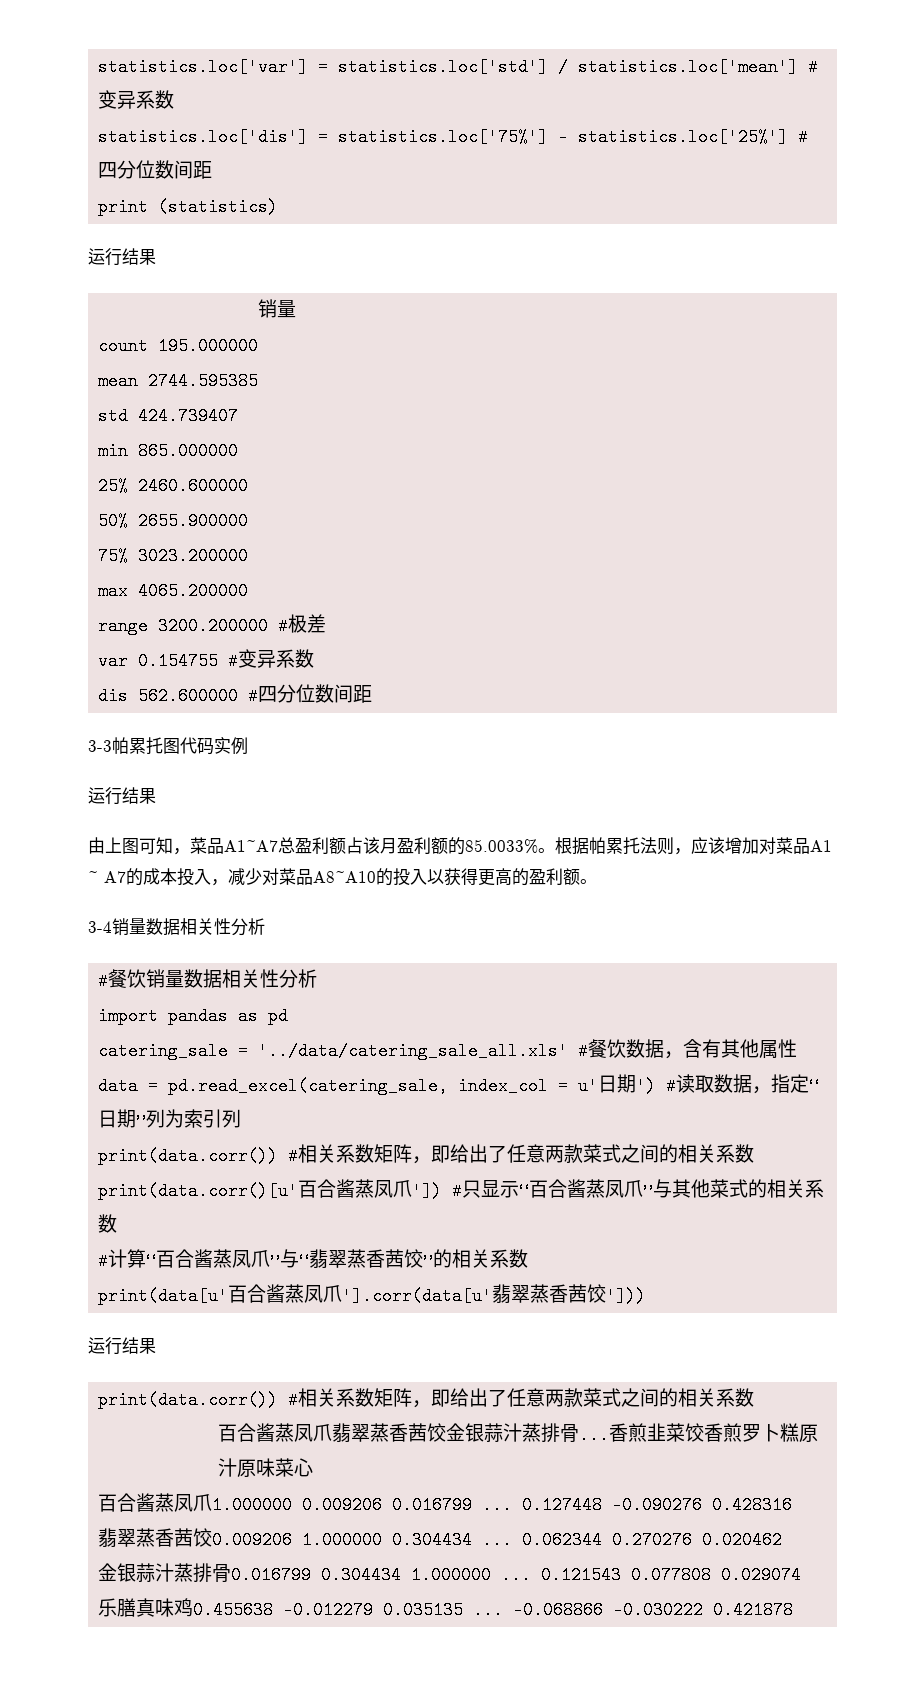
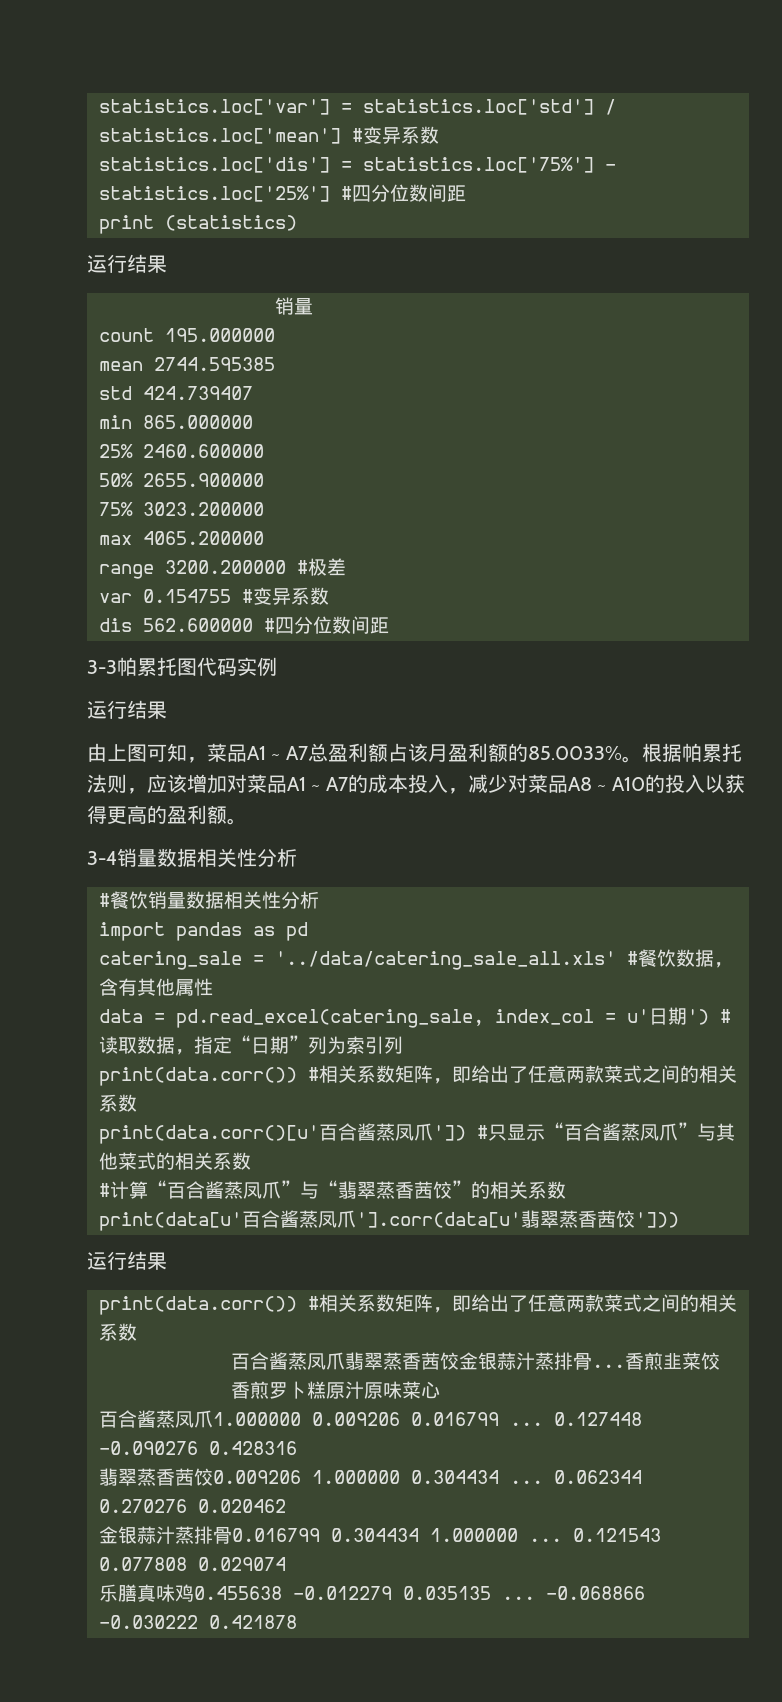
- 由上图可知，菜品A1~A7总盈利额占该月盈利额的85.0033%。
+ 由上图可知，菜品A1 ~ A7总盈利额占该月盈利额的85.0033%。
- 根据帕累托法则，应该增加对菜品A1 ~ A7的成本投入，减少对菜品A8~A10的投入以获得更高的盈利额。
+ 根据帕累托法则，应该增加对菜品A1 ~ A7的成本投入，减少对菜品A8 ~ A10的投入以获得更高的盈利额。

